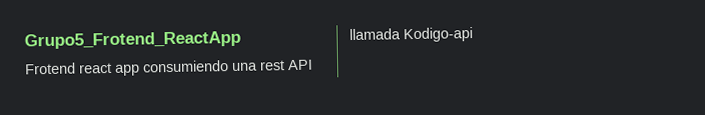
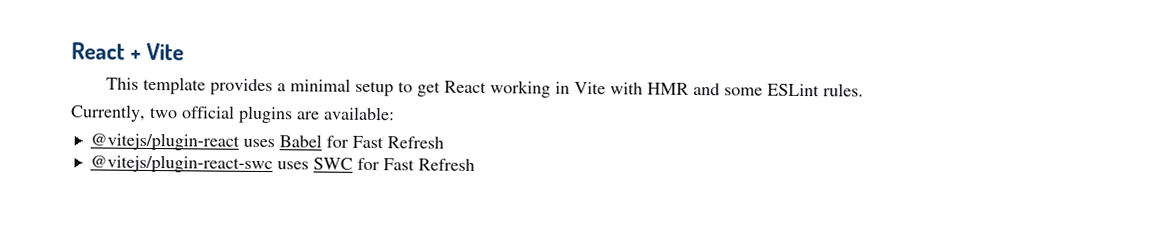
- Grupo5_Frotend_ReactApp
- Frotend react app consumiendo una rest API llamada Kodigo-api
+ React + Vite
+ This template provides a minimal setup to get React working in Vite with HMR and some ESLint rules.
+ Currently, two official plugins are available:
+ @vitejs/plugin-react uses Babel for Fast Refresh
+ @vitejs/plugin-react-swc uses SWC for Fast Refresh

